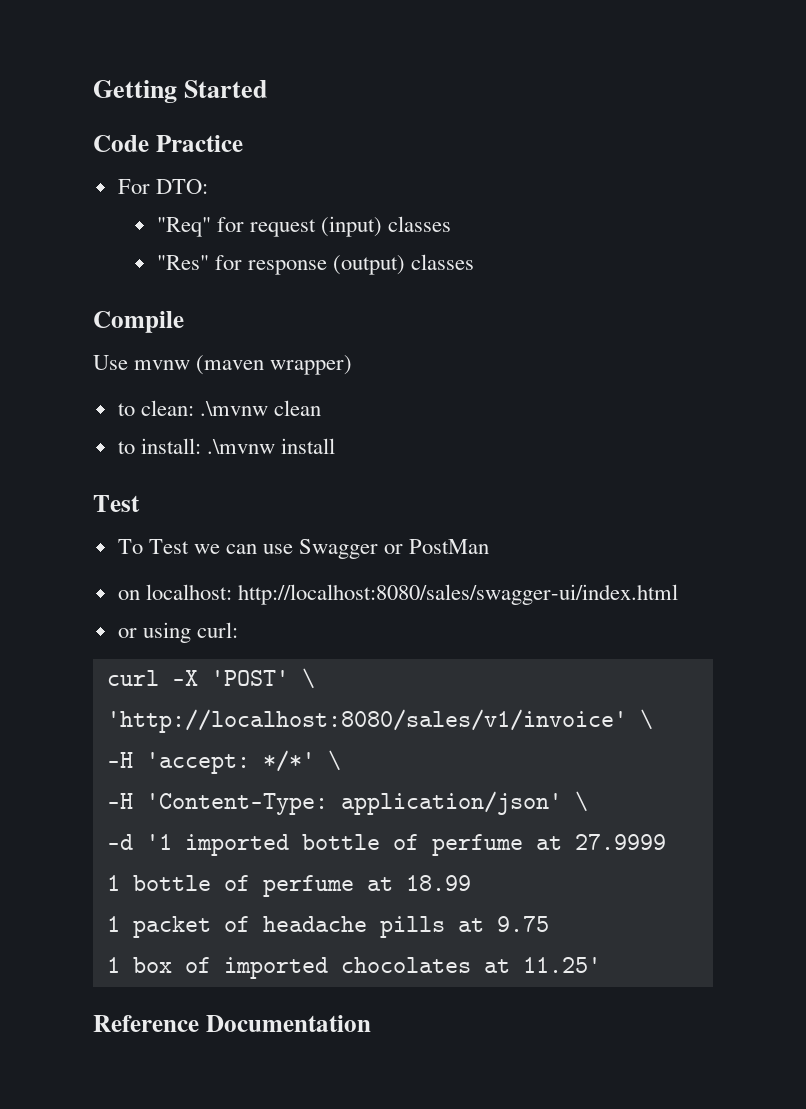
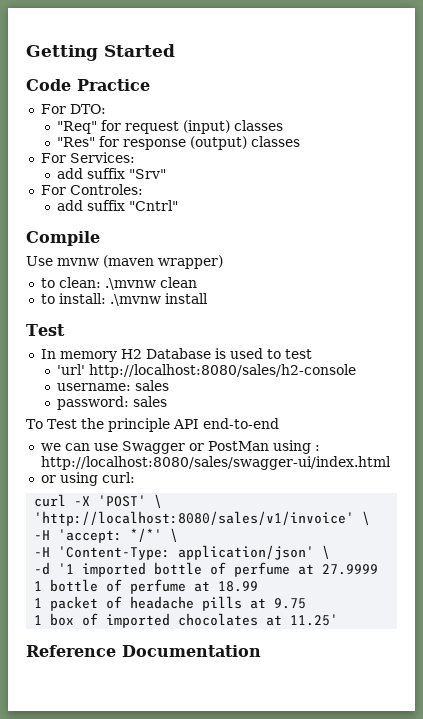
+ For Services:
+ add suffix "Srv"
+ For Controles:
+ add suffix "Cntrl"
- To Test we can use Swagger or PostMan
- on localhost: http://localhost:8080/sales/swagger-ui/index.html
+ In memory H2 Database is used to test
+ 'url' http://localhost:8080/sales/h2-console
+ username: sales
+ password: sales
+ To Test the principle API end-to-end
+ we can use Swagger or PostMan using : http://localhost:8080/sales/swagger-ui/index.html

